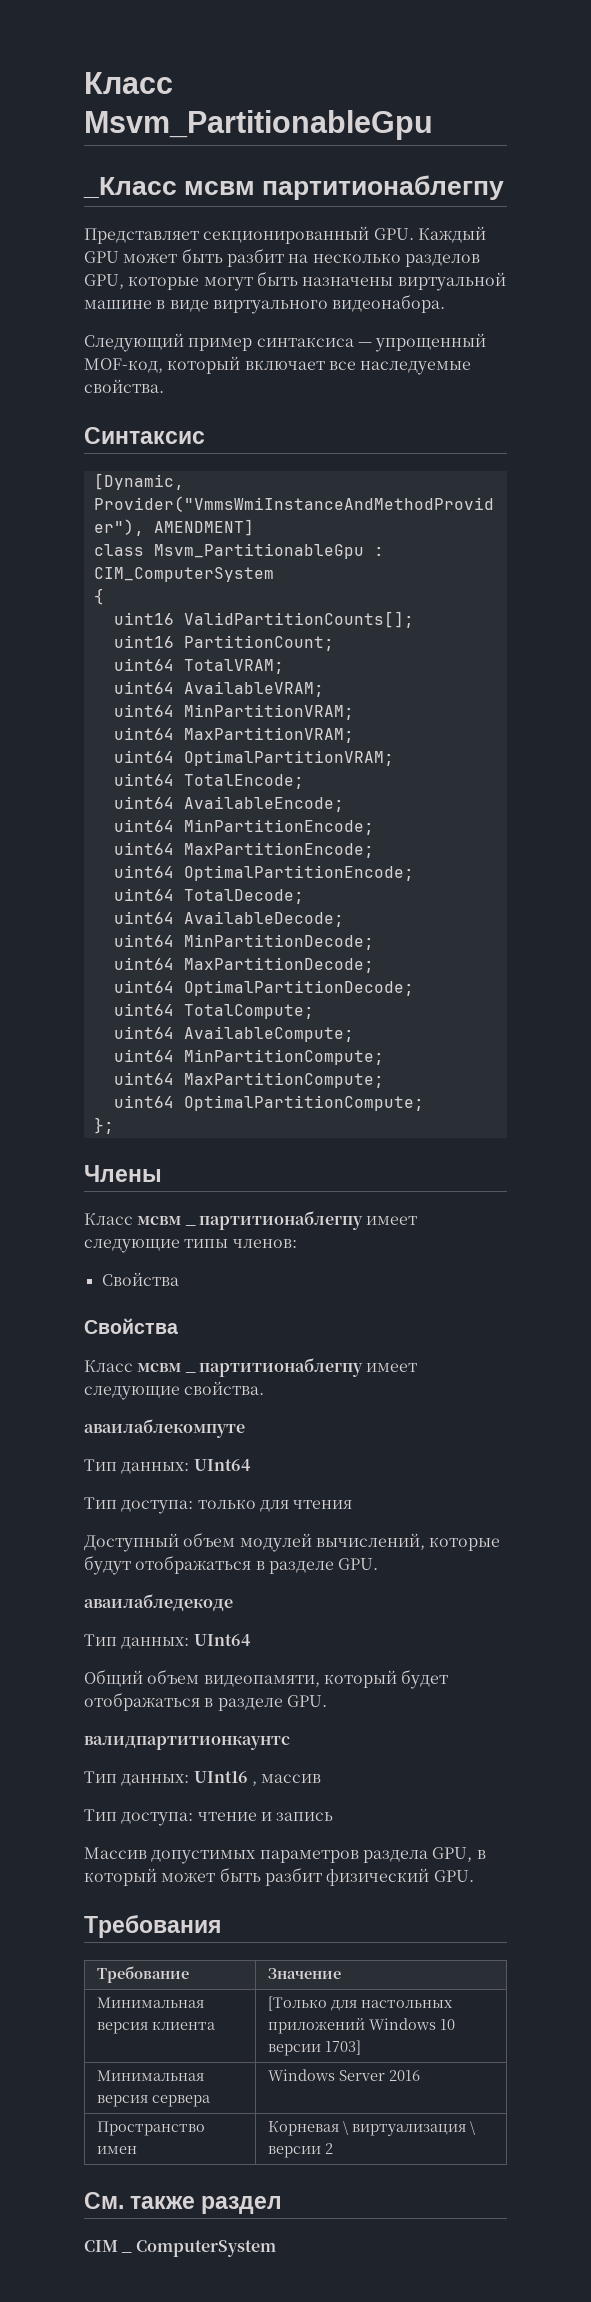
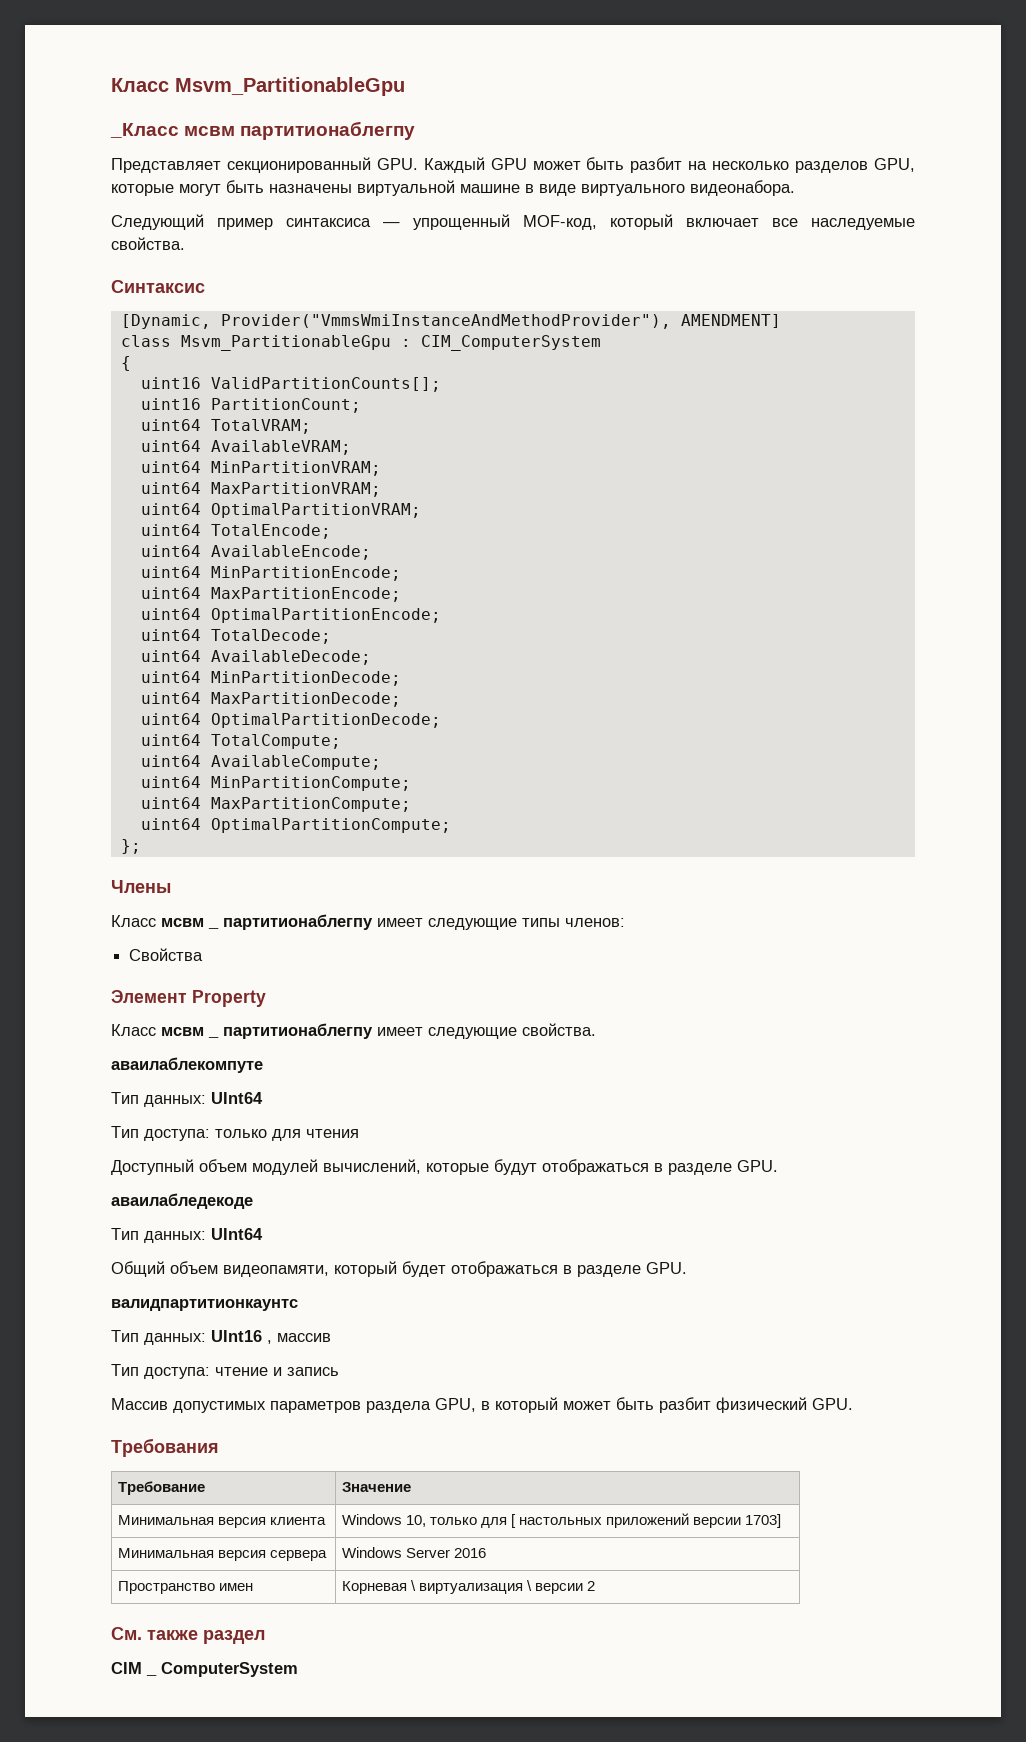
  Класс мсвм _ партитионаблегпу имеет следующие типы членов:
  Свойства
- Свойства
+ Элемент Property
- Минимальная версия клиента | [Только для настольных приложений Windows 10 версии 1703]
+ Минимальная версия клиента | Windows 10, только для [ настольных приложений версии 1703]

